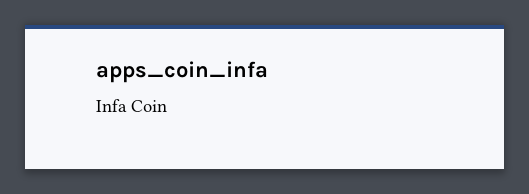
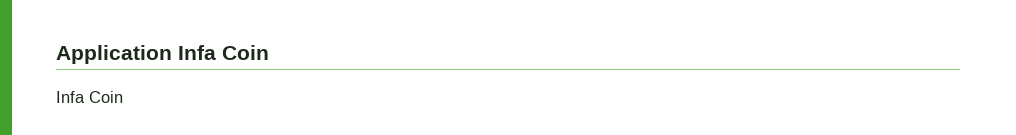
- apps_coin_infa
+ Application Infa Coin

